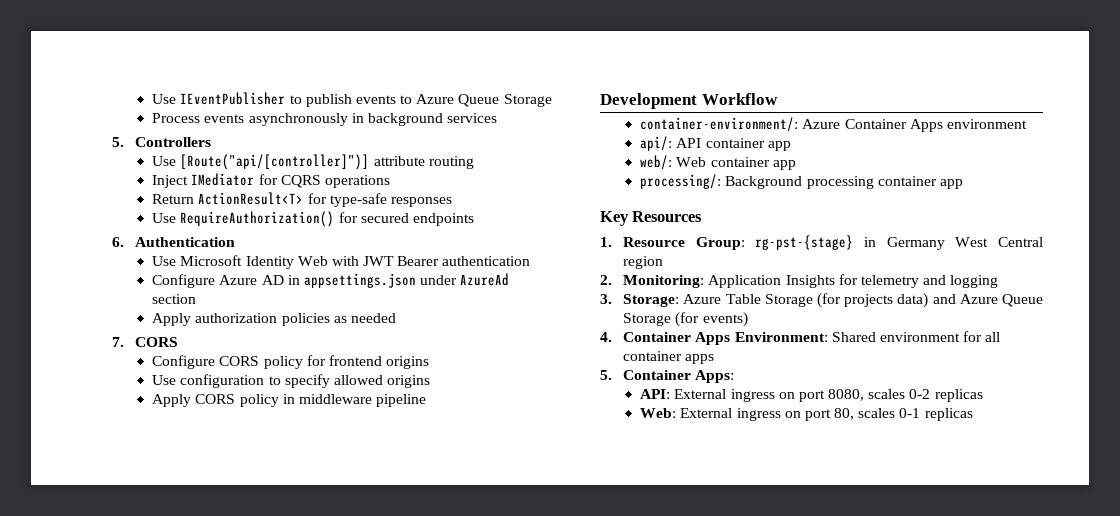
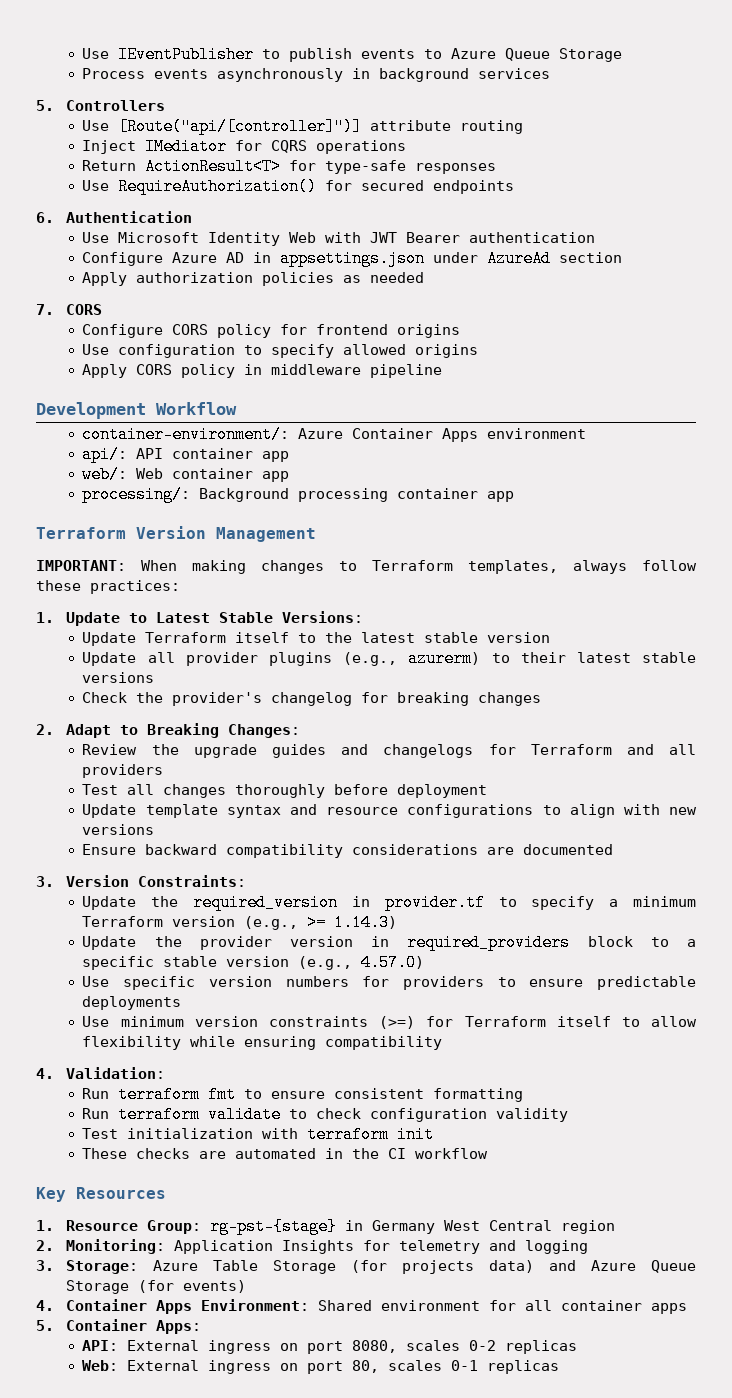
+ Terraform Version Management
+ IMPORTANT: When making changes to Terraform templates, always follow these practices:
+ 1. Update to Latest Stable Versions:
+ Update Terraform itself to the latest stable version
+ Update all provider plugins (e.g., azurerm) to their latest stable versions
+ Check the provider's changelog for breaking changes
+ 2. Adapt to Breaking Changes:
+ Review the upgrade guides and changelogs for Terraform and all providers
+ Test all changes thoroughly before deployment
+ Update template syntax and resource configurations to align with new versions
+ Ensure backward compatibility considerations are documented
+ 3. Version Constraints:
+ Update the required_version in provider.tf to specify a minimum Terraform version (e.g., >= 1.14.3)
+ Update the provider version in required_providers block to a specific stable version (e.g., 4.57.0)
+ Use specific version numbers for providers to ensure predictable deployments
+ Use minimum version constraints (>=) for Terraform itself to allow flexibility while ensuring compatibility
+ 4. Validation:
+ Run terraform fmt to ensure consistent formatting
+ Run terraform validate to check configuration validity
+ Test initialization with terraform init
+ These checks are automated in the CI workflow

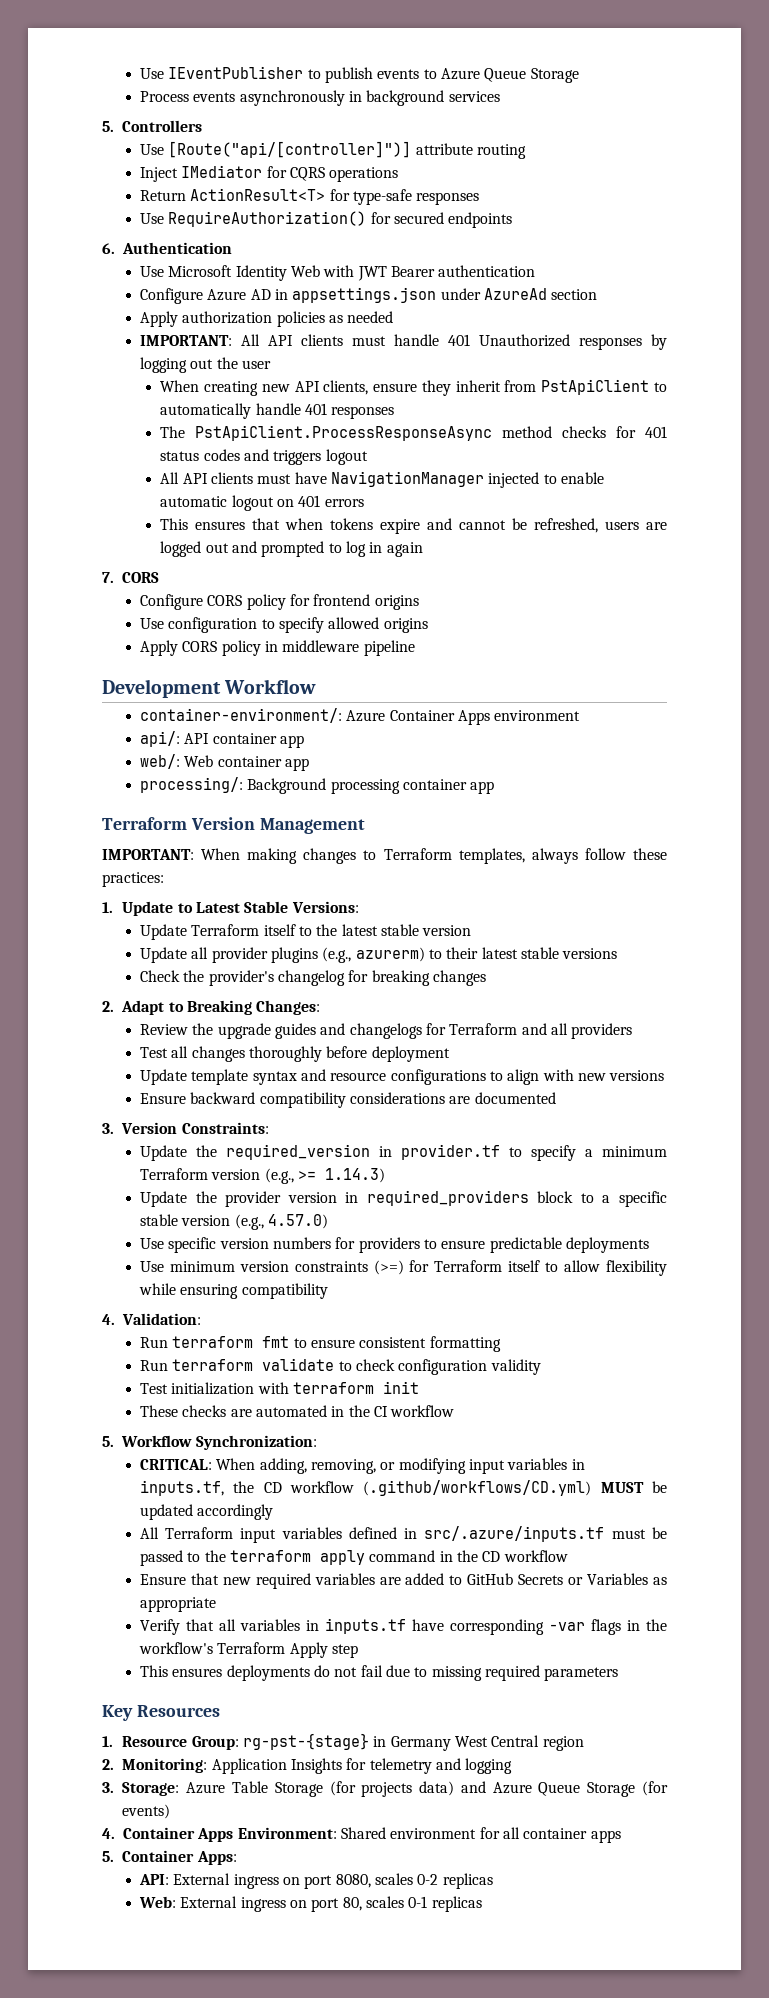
+ IMPORTANT: All API clients must handle 401 Unauthorized responses by logging out the user
+ When creating new API clients, ensure they inherit from PstApiClient to automatically handle 401 responses
+ The PstApiClient.ProcessResponseAsync method checks for 401 status codes and triggers logout
+ All API clients must have NavigationManager injected to enable automatic logout on 401 errors
+ This ensures that when tokens expire and cannot be refreshed, users are logged out and prompted to log in again
+ 5. Workflow Synchronization:
+ CRITICAL: When adding, removing, or modifying input variables in inputs.tf, the CD workflow (.github/workflows/CD.yml) MUST be updated accordingly
+ All Terraform input variables defined in src/.azure/inputs.tf must be passed to the terraform apply command in the CD workflow
+ Ensure that new required variables are added to GitHub Secrets or Variables as appropriate
+ Verify that all variables in inputs.tf have corresponding -var flags in the workflow's Terraform Apply step
+ This ensures deployments do not fail due to missing required parameters

